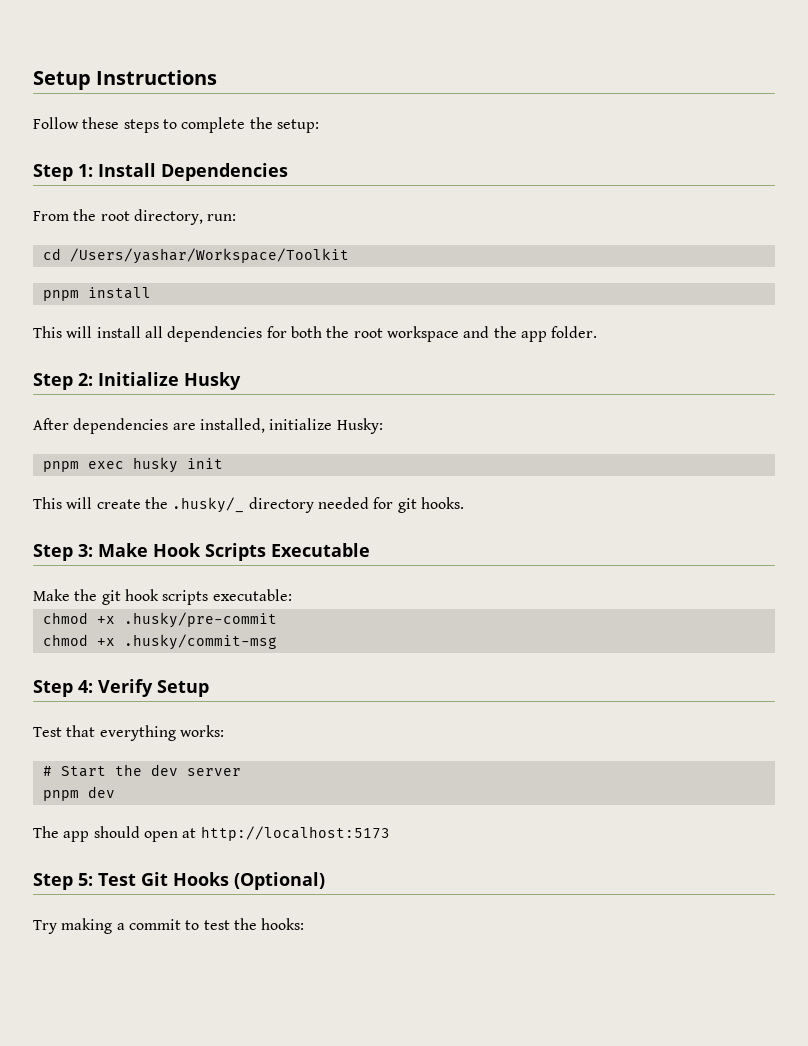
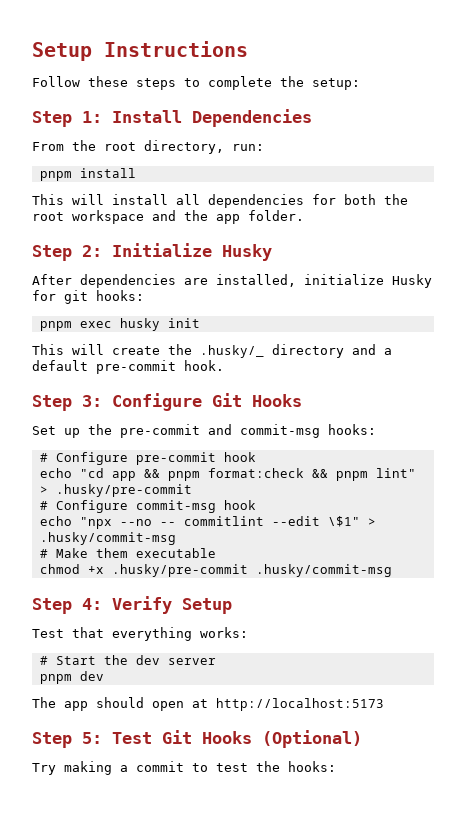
- cd /Users/yashar/Workspace/Toolkit
- After dependencies are installed, initialize Husky:
+ After dependencies are installed, initialize Husky for git hooks:
- This will create the .husky/_ directory needed for git hooks.
- Step 3: Make Hook Scripts Executable
- Make the git hook scripts executable:
+ This will create the .husky/_ directory and a default pre-commit hook.
+ Step 3: Configure Git Hooks
+ Set up the pre-commit and commit-msg hooks:
+ # Configure pre-commit hook
+ echo "cd app && pnpm format:check && pnpm lint" > .husky/pre-commit
+ # Configure commit-msg hook
+ echo "npx --no -- commitlint --edit \$1" > .husky/commit-msg
+ # Make them executable
- chmod +x .husky/pre-commit
- chmod +x .husky/commit-msg
+ chmod +x .husky/pre-commit .husky/commit-msg

